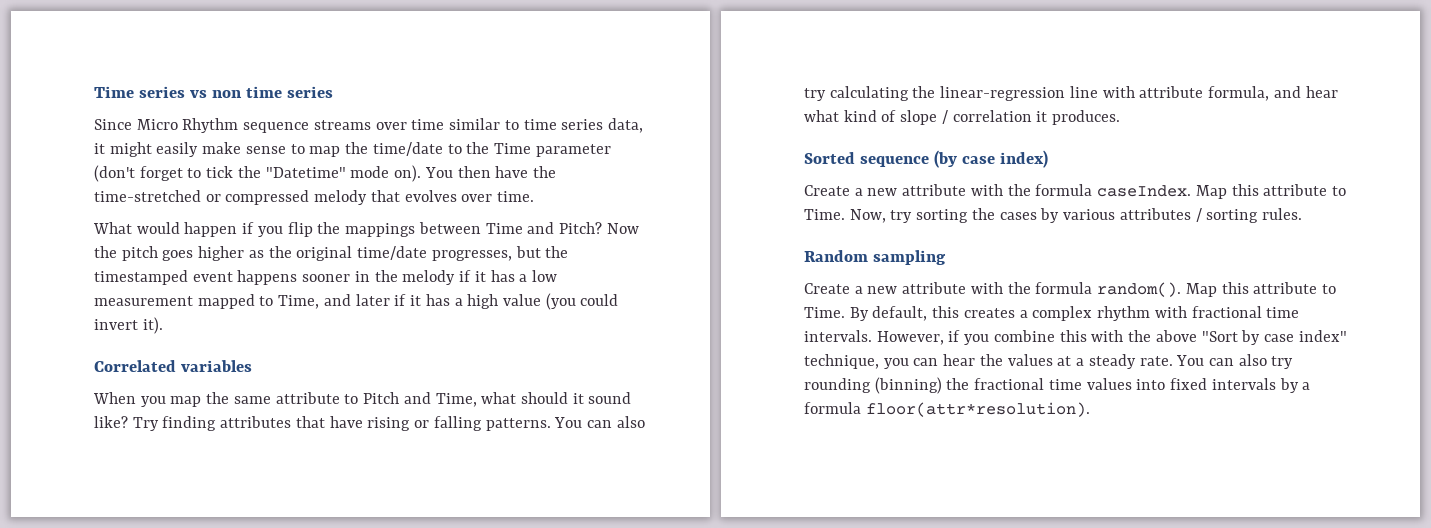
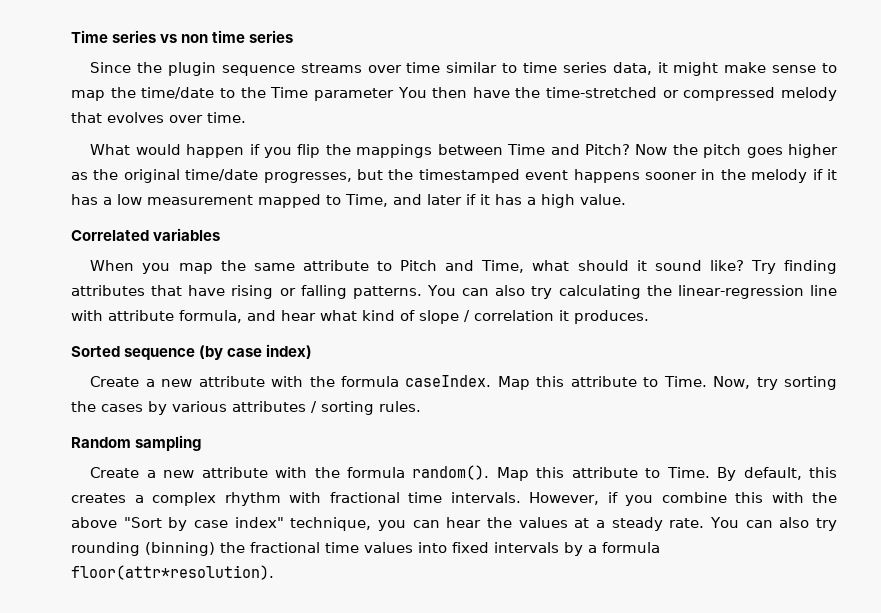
- Since Micro Rhythm sequence streams over time similar to time series data, it might easily make sense to map the time/date to the Time parameter (don't forget to tick the "Datetime" mode on). You then have the time-stretched or compressed melody that evolves over time.
+ Since the plugin sequence streams over time similar to time series data, it might make sense to map the time/date to the Time parameter You then have the time-stretched or compressed melody that evolves over time.
- Now the pitch goes higher as the original time/date progresses, but the timestamped event happens sooner in the melody if it has a low measurement mapped to Time, and later if it has a high value (you could invert it).
+ Now the pitch goes higher as the original time/date progresses, but the timestamped event happens sooner in the melody if it has a low measurement mapped to Time, and later if it has a high value.

